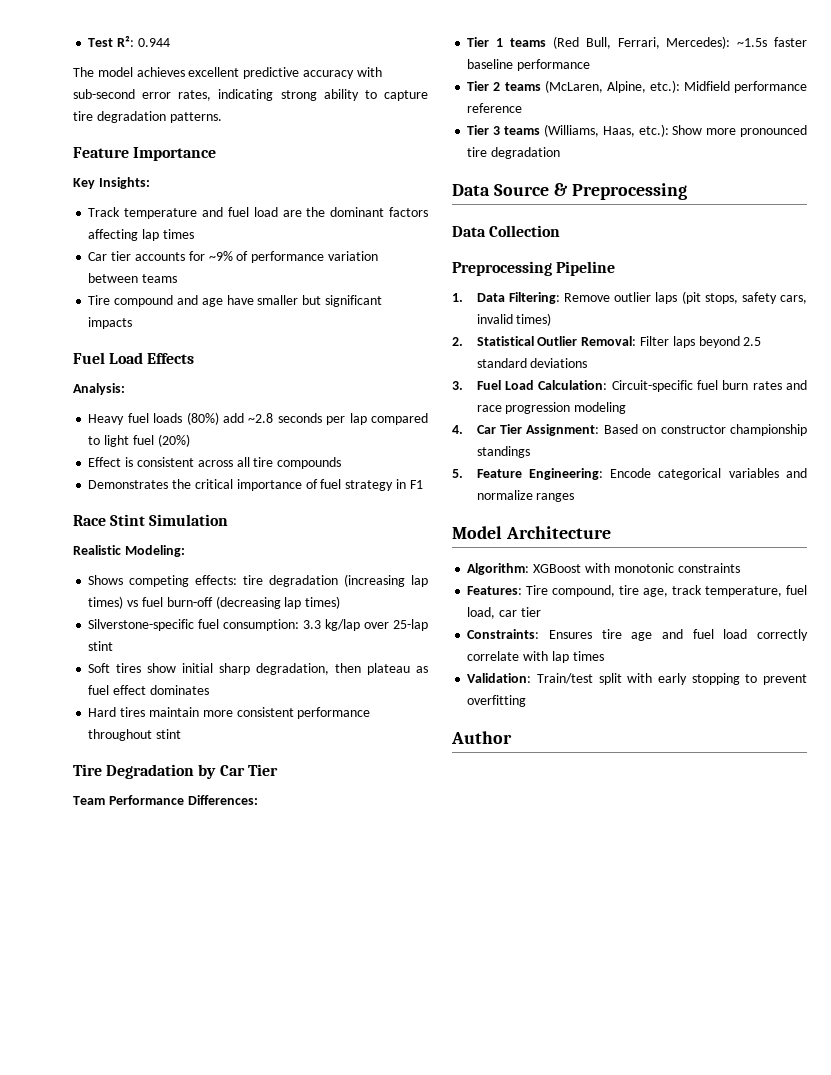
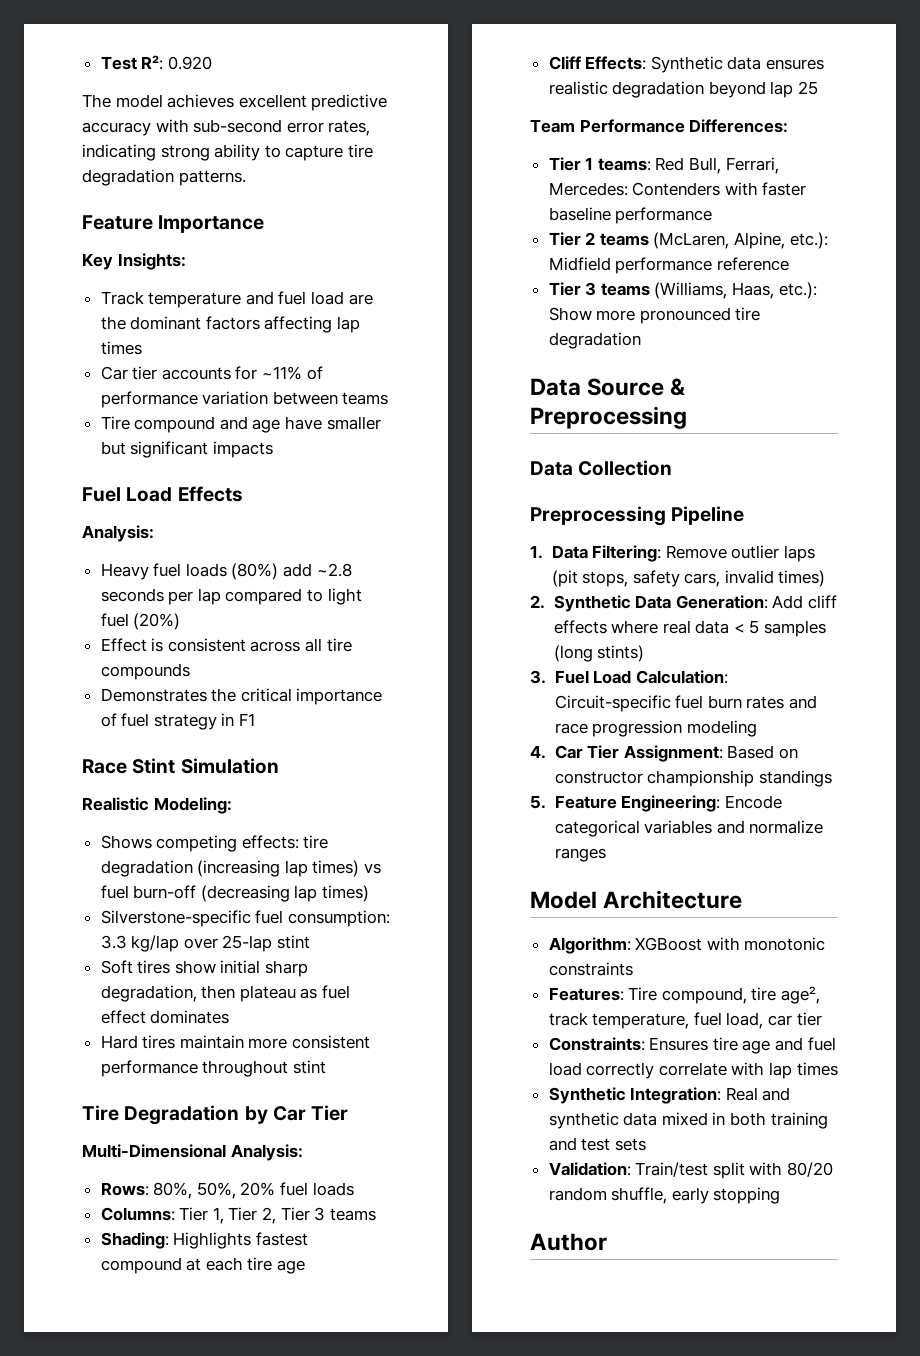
- Test R²: 0.944
+ Test R²: 0.920
- Car tier accounts for ~9% of performance variation between teams
+ Car tier accounts for ~11% of performance variation between teams
+ Multi-Dimensional Analysis:
+ Rows: 80%, 50%, 20% fuel loads
+ Columns: Tier 1, Tier 2, Tier 3 teams
+ Shading: Highlights fastest compound at each tire age
+ Cliff Effects: Synthetic data ensures realistic degradation beyond lap 25
- Tier 1 teams (Red Bull, Ferrari, Mercedes): ~1.5s faster baseline performance
+ Tier 1 teams: Red Bull, Ferrari, Mercedes: Contenders with faster baseline performance
- 2. Statistical Outlier Removal: Filter laps beyond 2.5 standard deviations
+ 2. Synthetic Data Generation: Add cliff effects where real data < 5 samples (long stints)
- Features: Tire compound, tire age, track temperature, fuel load, car tier
+ Features: Tire compound, tire age², track temperature, fuel load, car tier
+ Synthetic Integration: Real and synthetic data mixed in both training and test sets
- Validation: Train/test split with early stopping to prevent overfitting
+ Validation: Train/test split with 80/20 random shuffle, early stopping

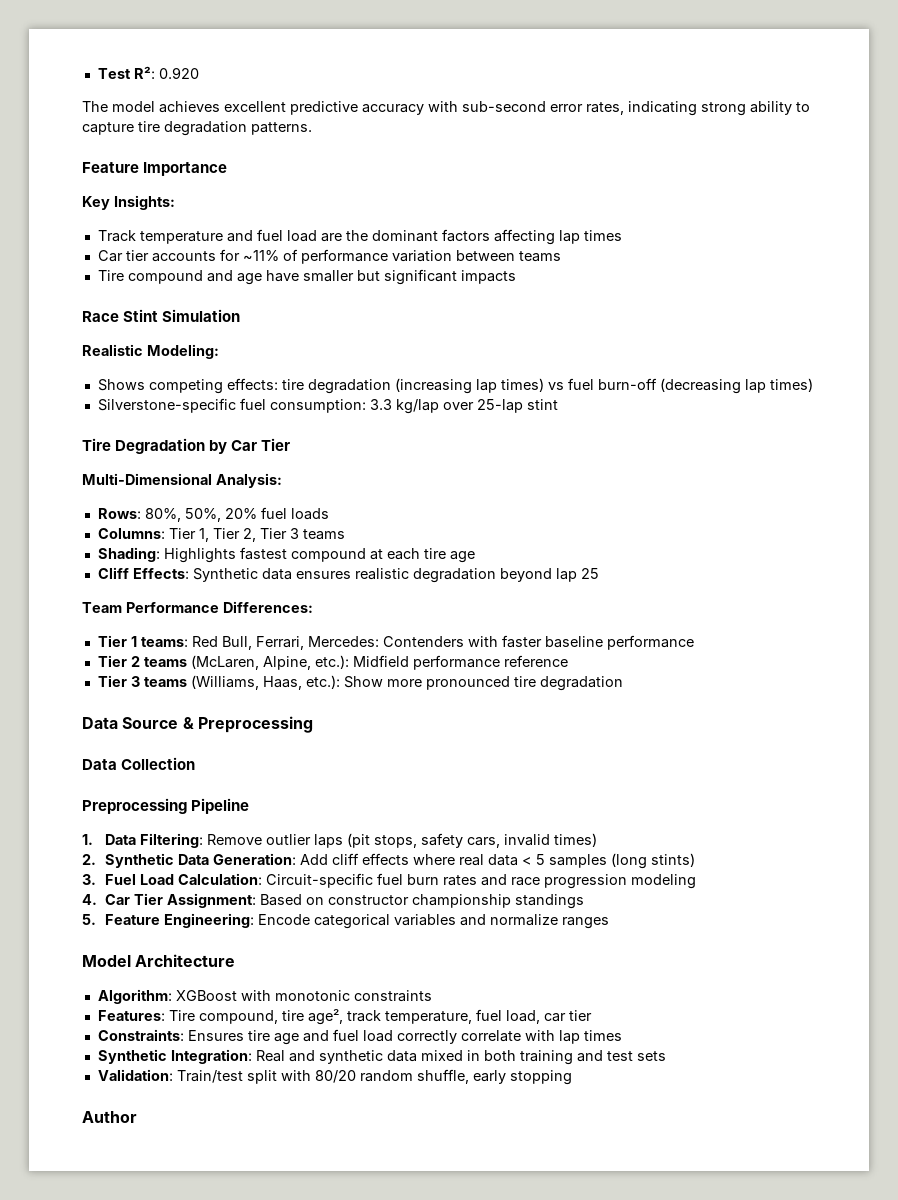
- Fuel Load Effects
- Analysis:
- Heavy fuel loads (80%) add ~2.8 seconds per lap compared to light fuel (20%)
- Effect is consistent across all tire compounds
- Demonstrates the critical importance of fuel strategy in F1
- Soft tires show initial sharp degradation, then plateau as fuel effect dominates
- Hard tires maintain more consistent performance throughout stint

